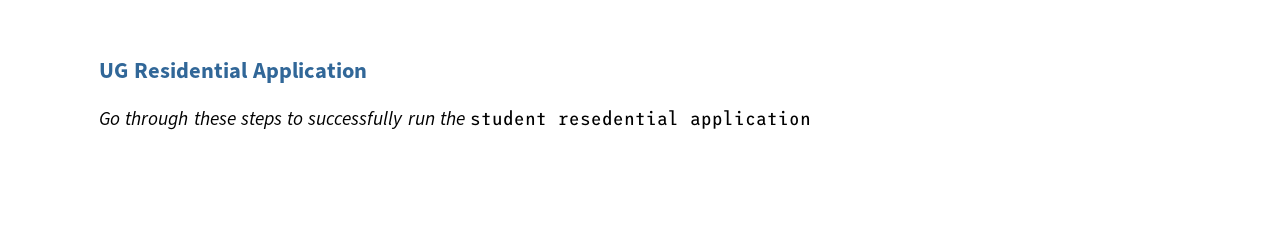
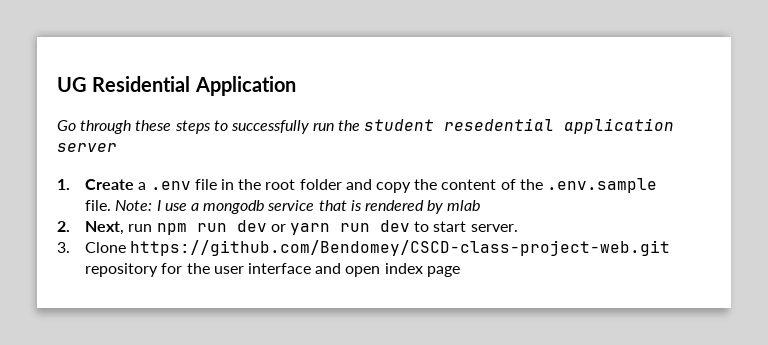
- Go through these steps to successfully run the student resedential application
+ Go through these steps to successfully run the student resedential application server
+ 1. Create a .env file in the root folder and copy the content of the .env.sample file. Note: I use a mongodb service that is rendered by mlab
+ 2. Next, run npm run dev or yarn run dev to start server.
+ 3. Clone https://github.com/Bendomey/CSCD-class-project-web.git repository for the user interface and open index page

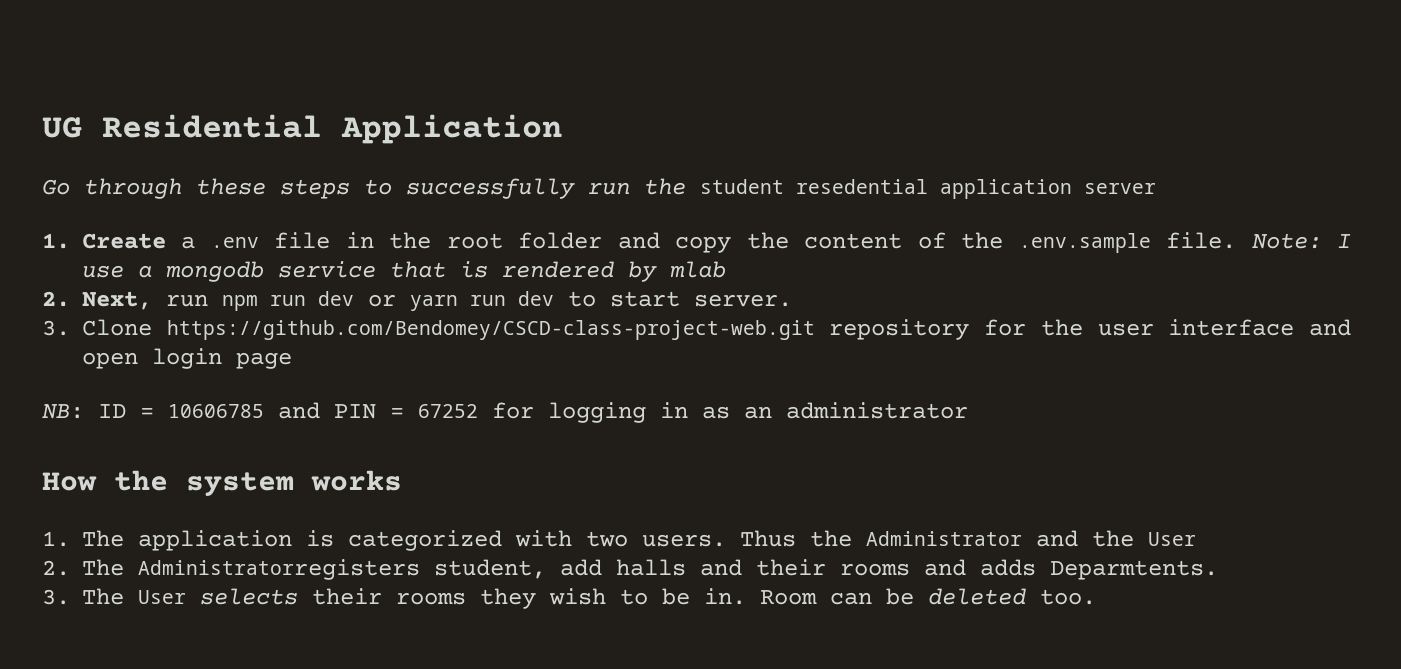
- 3. Clone https://github.com/Bendomey/CSCD-class-project-web.git repository for the user interface and open index page
+ 3. Clone https://github.com/Bendomey/CSCD-class-project-web.git repository for the user interface and open login page
+ NB: ID = 10606785 and PIN = 67252 for logging in as an administrator
+ How the system works
+ 1. The application is categorized with two users. Thus the Administrator and the User
+ 2. The Administratorregisters student, add halls and their rooms and adds Deparmtents.
+ 3. The User selects their rooms they wish to be in. Room can be deleted too.

